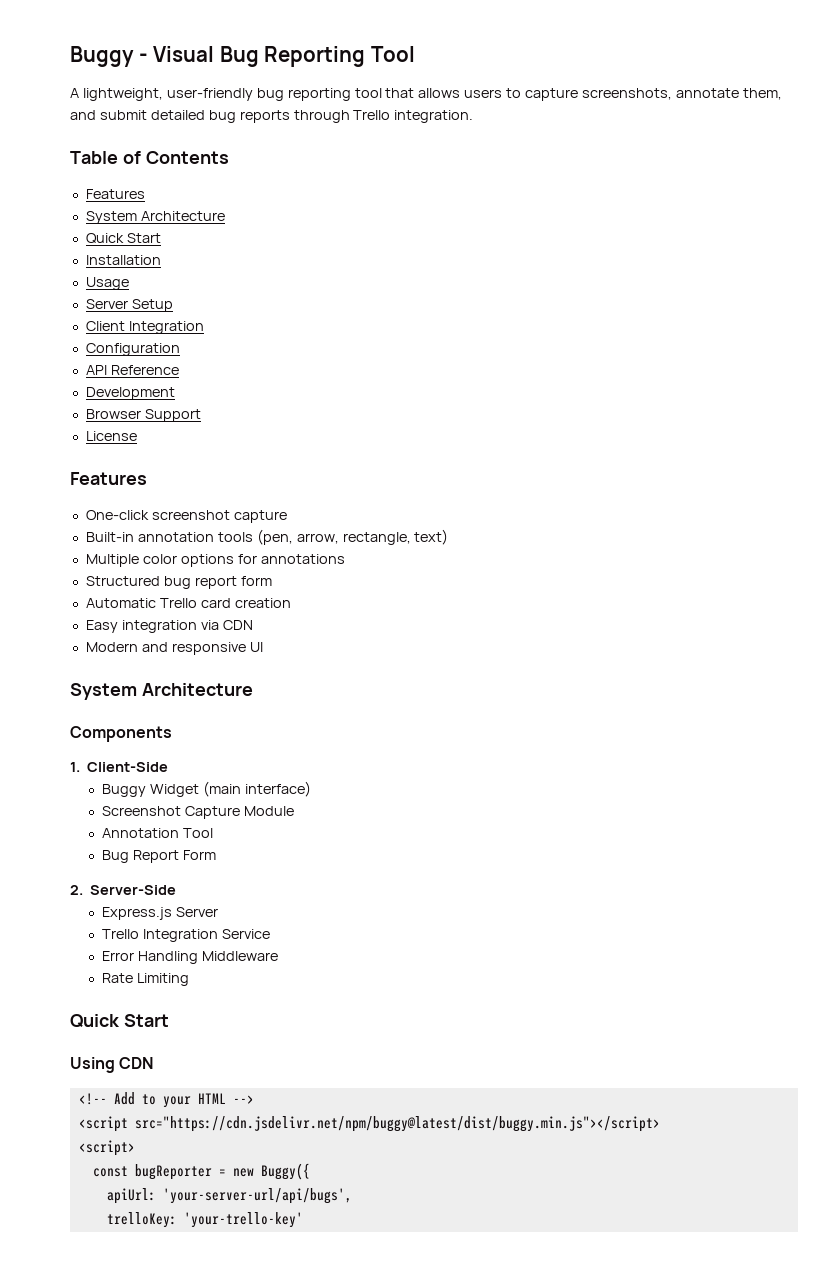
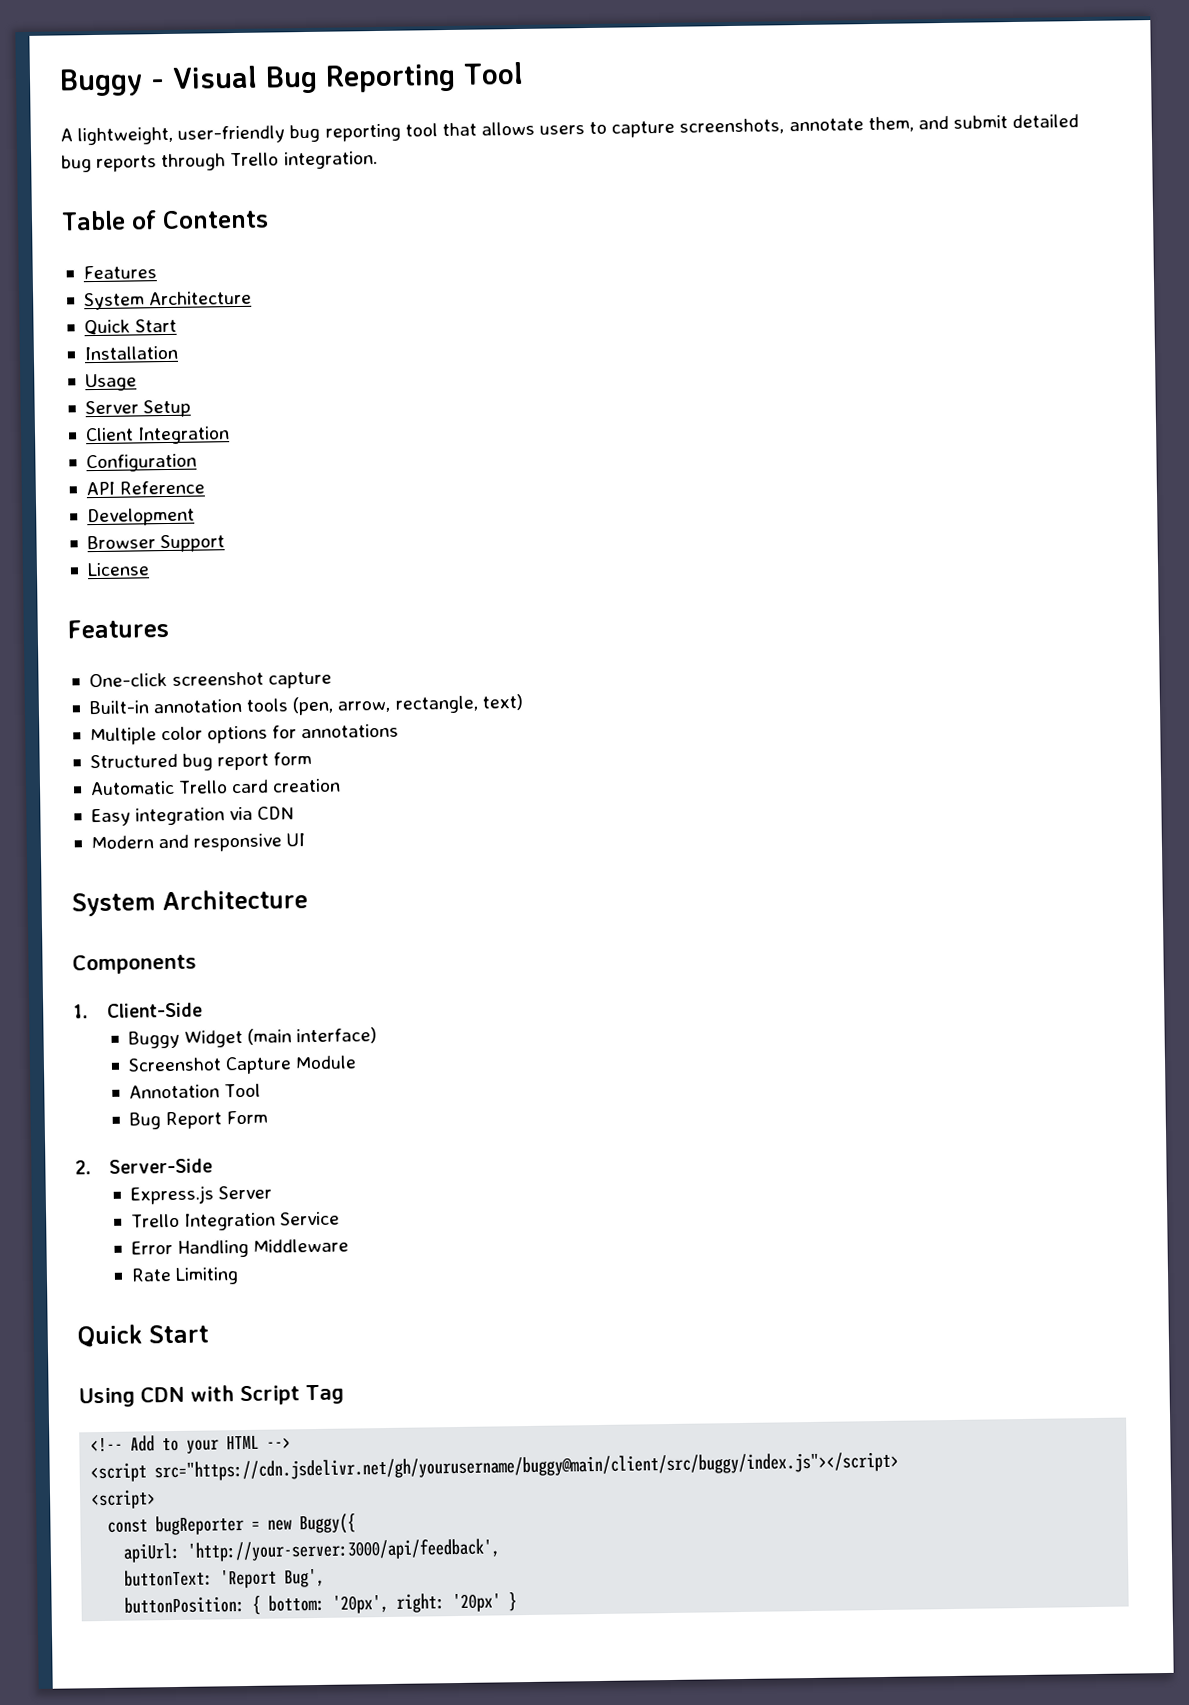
- Using CDN
+ Using CDN with Script Tag
- <script src="https://cdn.jsdelivr.net/npm/buggy@latest/dist/buggy.min.js"></script>
+ <script src="https://cdn.jsdelivr.net/gh/yourusername/buggy@main/client/src/buggy/index.js"></script>
- apiUrl: 'your-server-url/api/bugs',
- trelloKey: 'your-trello-key'
+ apiUrl: 'http://your-server:3000/api/feedback',
+ buttonText: 'Report Bug',
+ buttonPosition: { bottom: '20px', right: '20px' }

